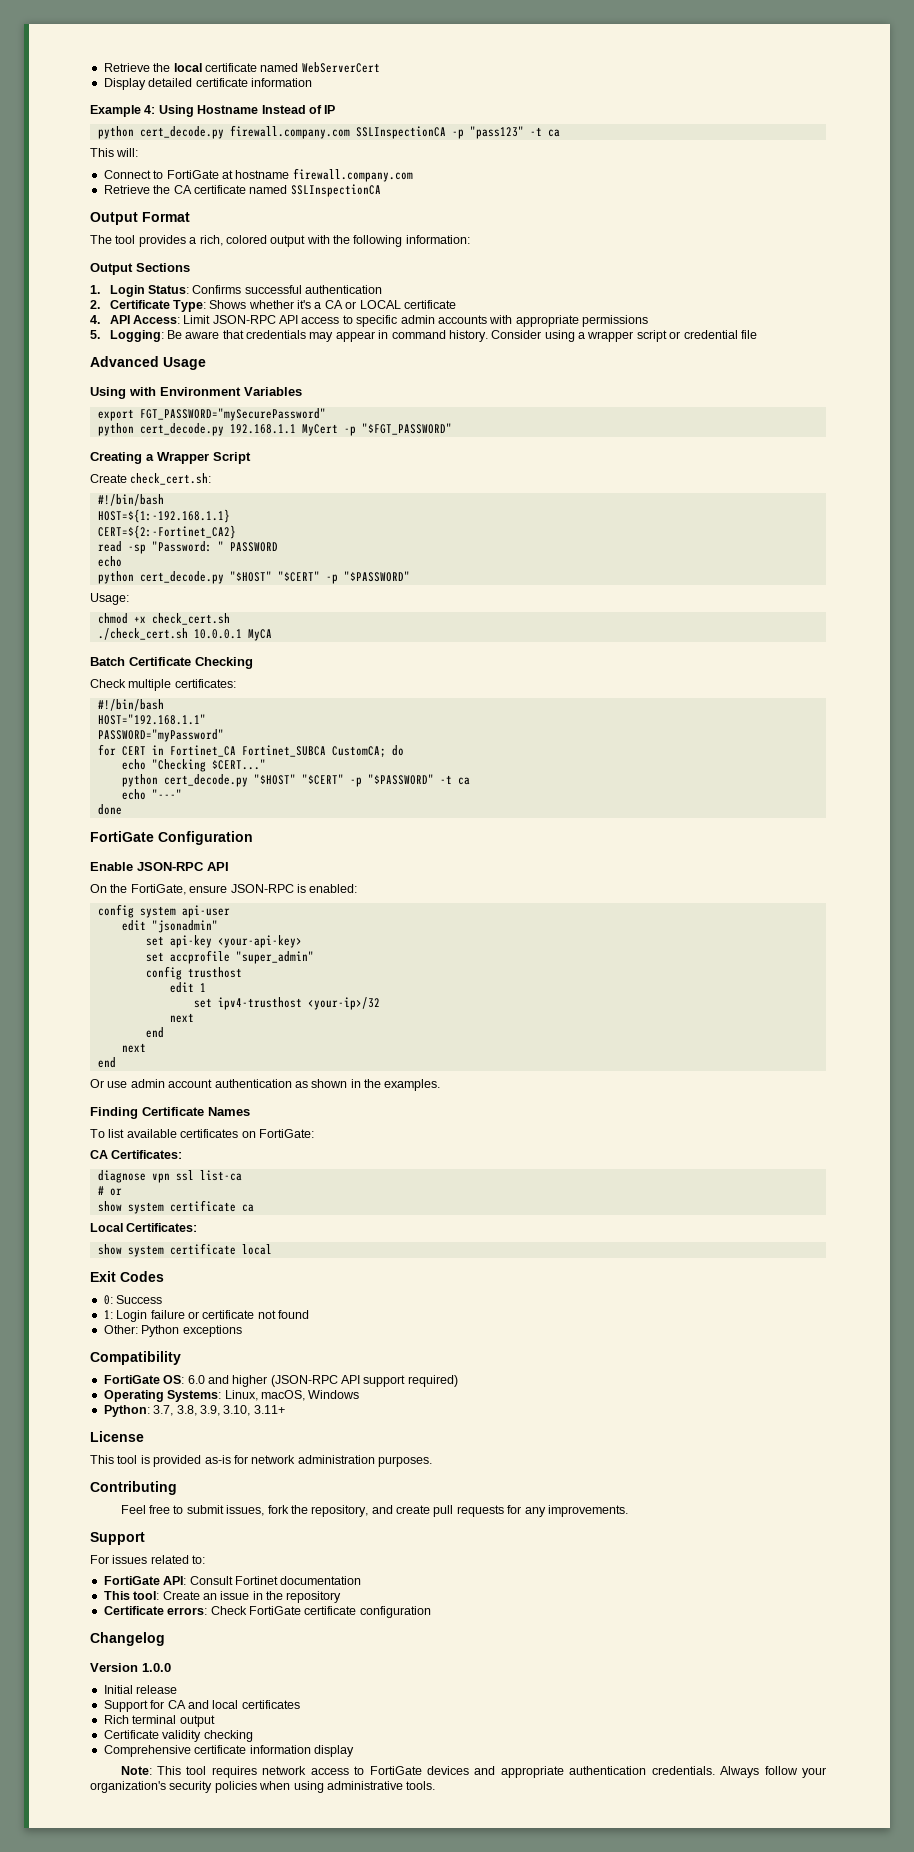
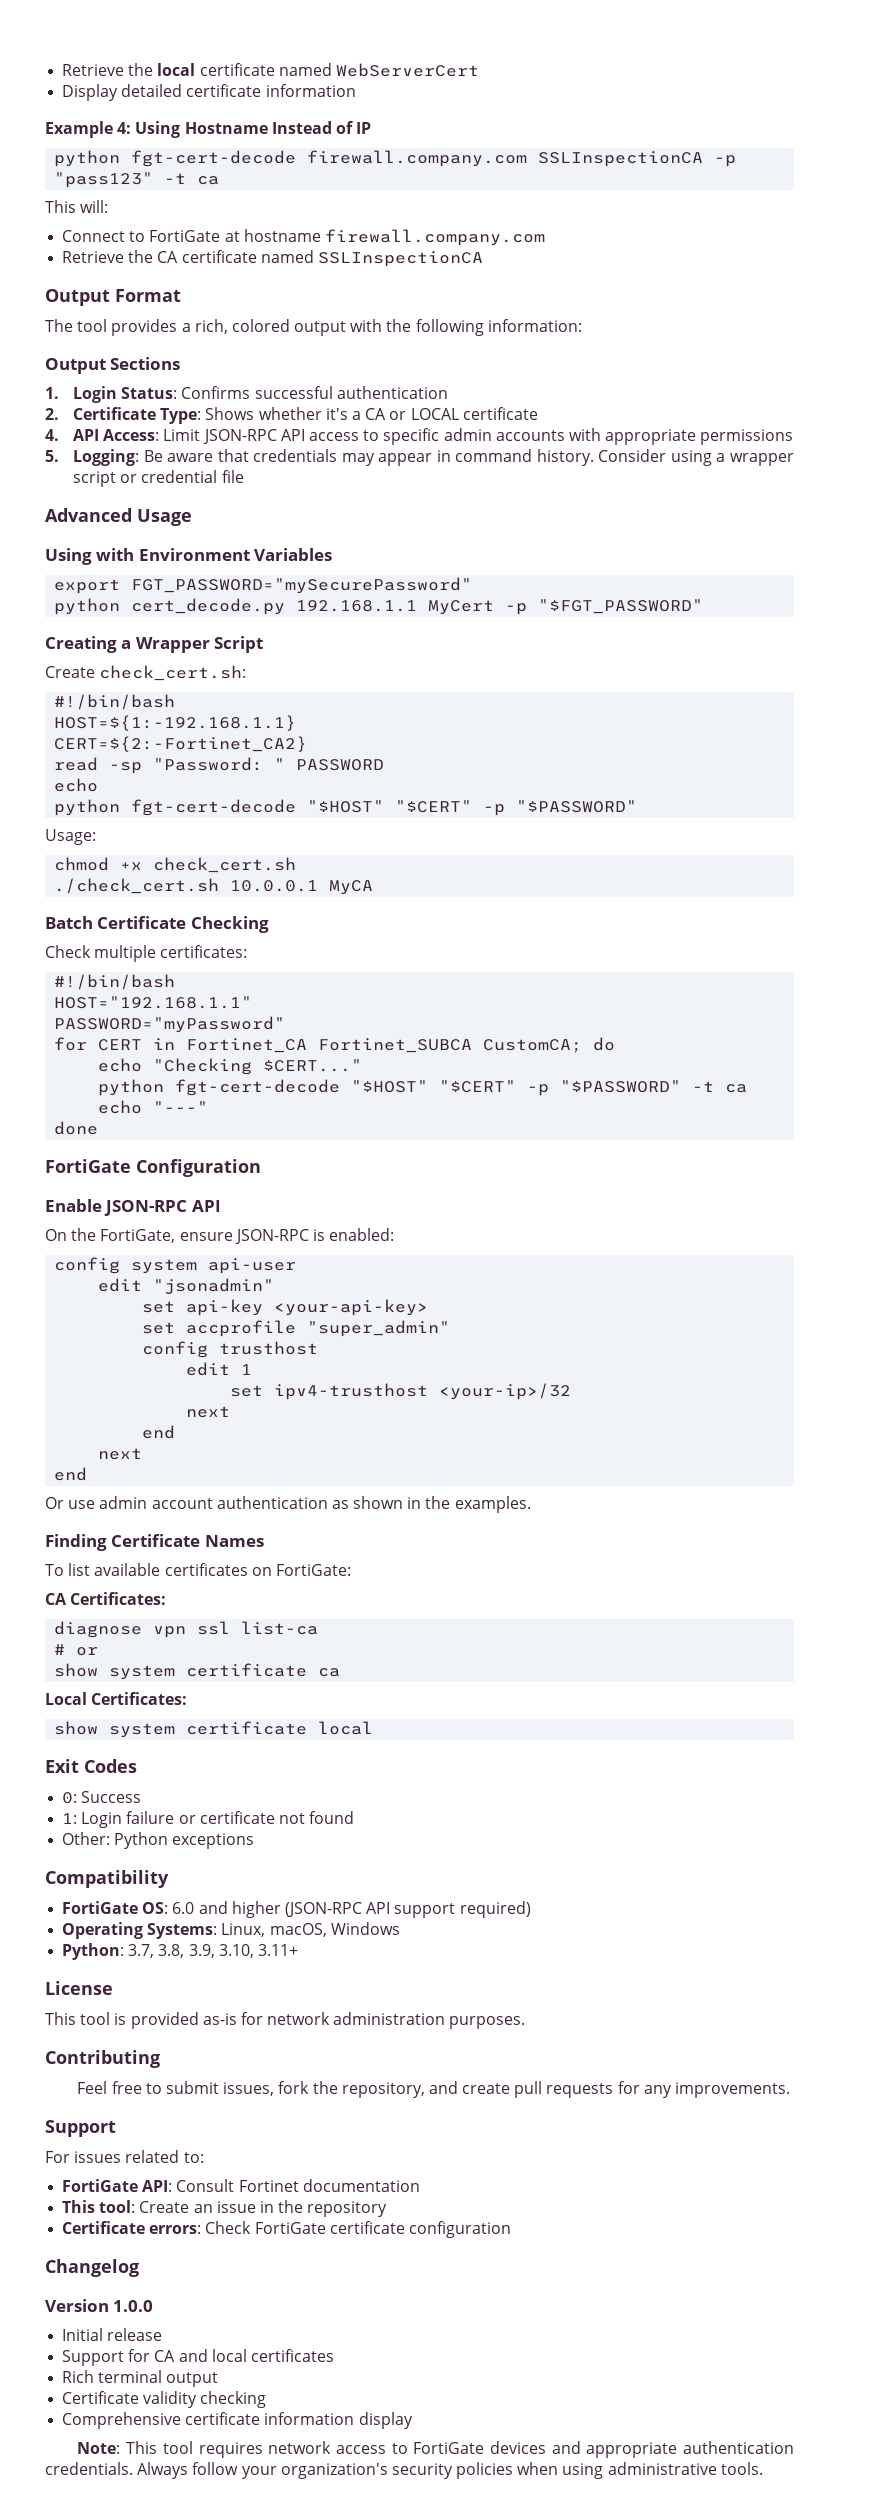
- python cert_decode.py firewall.company.com SSLInspectionCA -p "pass123" -t ca
+ python fgt-cert-decode firewall.company.com SSLInspectionCA -p "pass123" -t ca
  read -sp "Password: " PASSWORD
  echo
- python cert_decode.py "$HOST" "$CERT" -p "$PASSWORD"
+ python fgt-cert-decode "$HOST" "$CERT" -p "$PASSWORD"
- python cert_decode.py "$HOST" "$CERT" -p "$PASSWORD" -t ca
+ python fgt-cert-decode "$HOST" "$CERT" -p "$PASSWORD" -t ca

